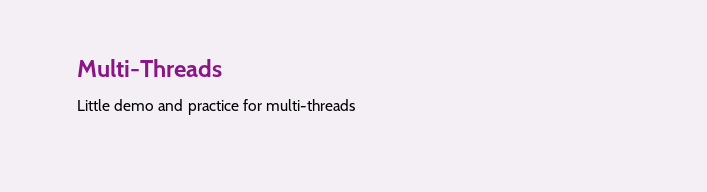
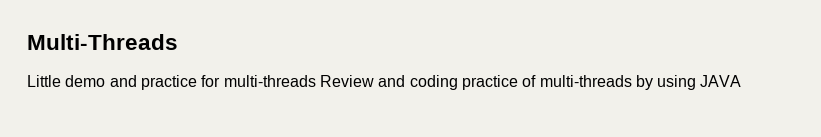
- Little demo and practice for multi-threads
+ Little demo and practice for multi-threads Review and coding practice of multi-threads by using JAVA

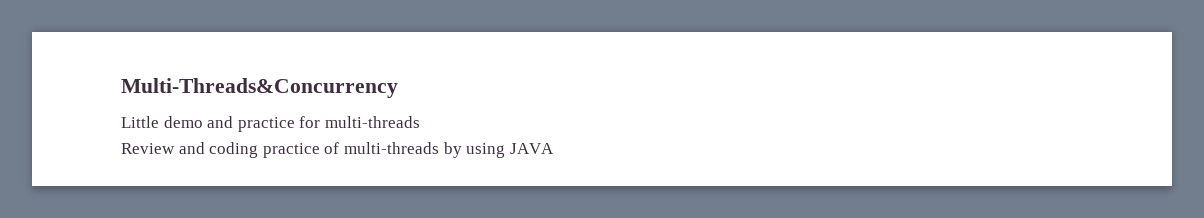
- Multi-Threads
+ Multi-Threads&Concurrency
- Little demo and practice for multi-threads Review and coding practice of multi-threads by using JAVA
+ Little demo and practice for multi-threads
+ Review and coding practice of multi-threads by using JAVA

